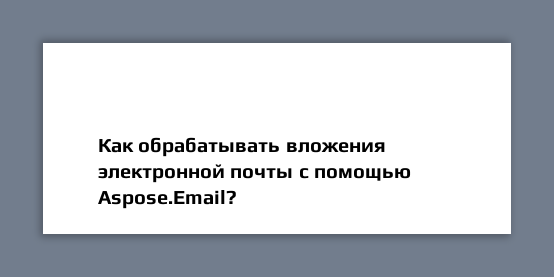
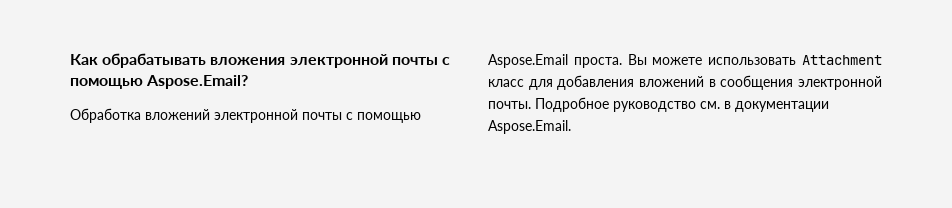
+ Обработка вложений электронной почты с помощью Aspose.Email проста. Вы можете использовать Attachment класс для добавления вложений в сообщения электронной почты. Подробное руководство см. в документации Aspose.Email.

